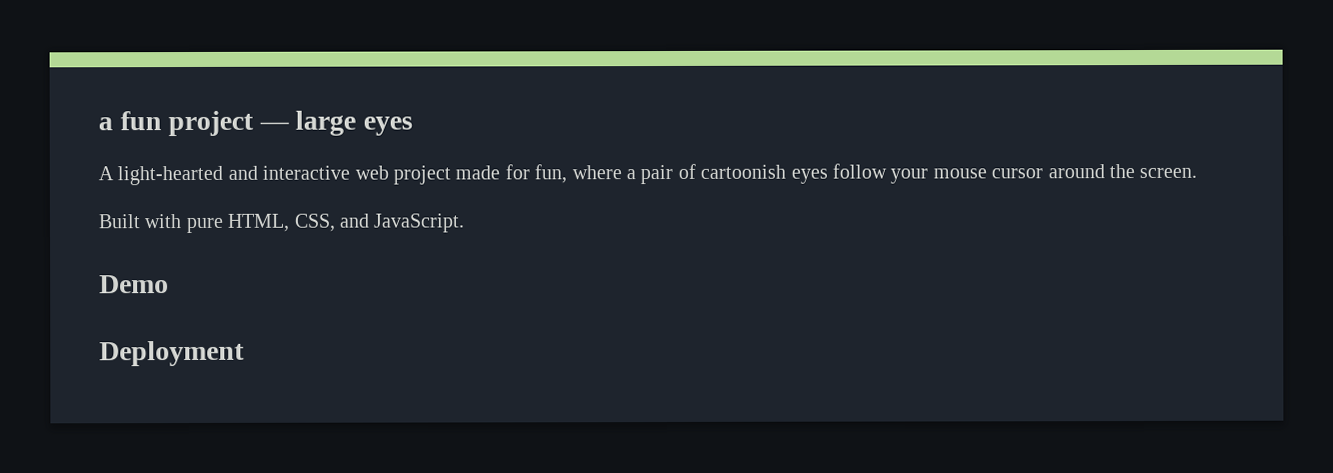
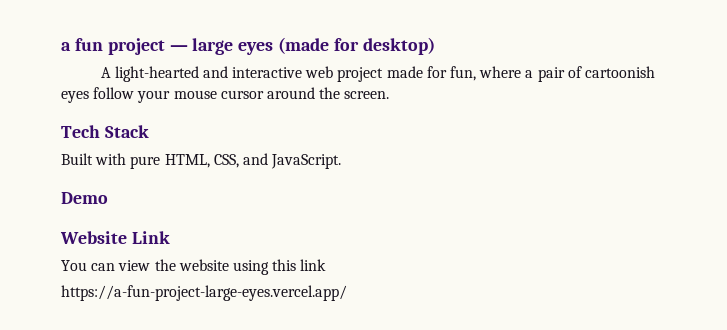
- a fun project — large eyes
+ a fun project — large eyes (made for desktop)
+ Tech Stack
- Deployment
+ Website Link
+ You can view the website using this link
+ https://a-fun-project-large-eyes.vercel.app/

